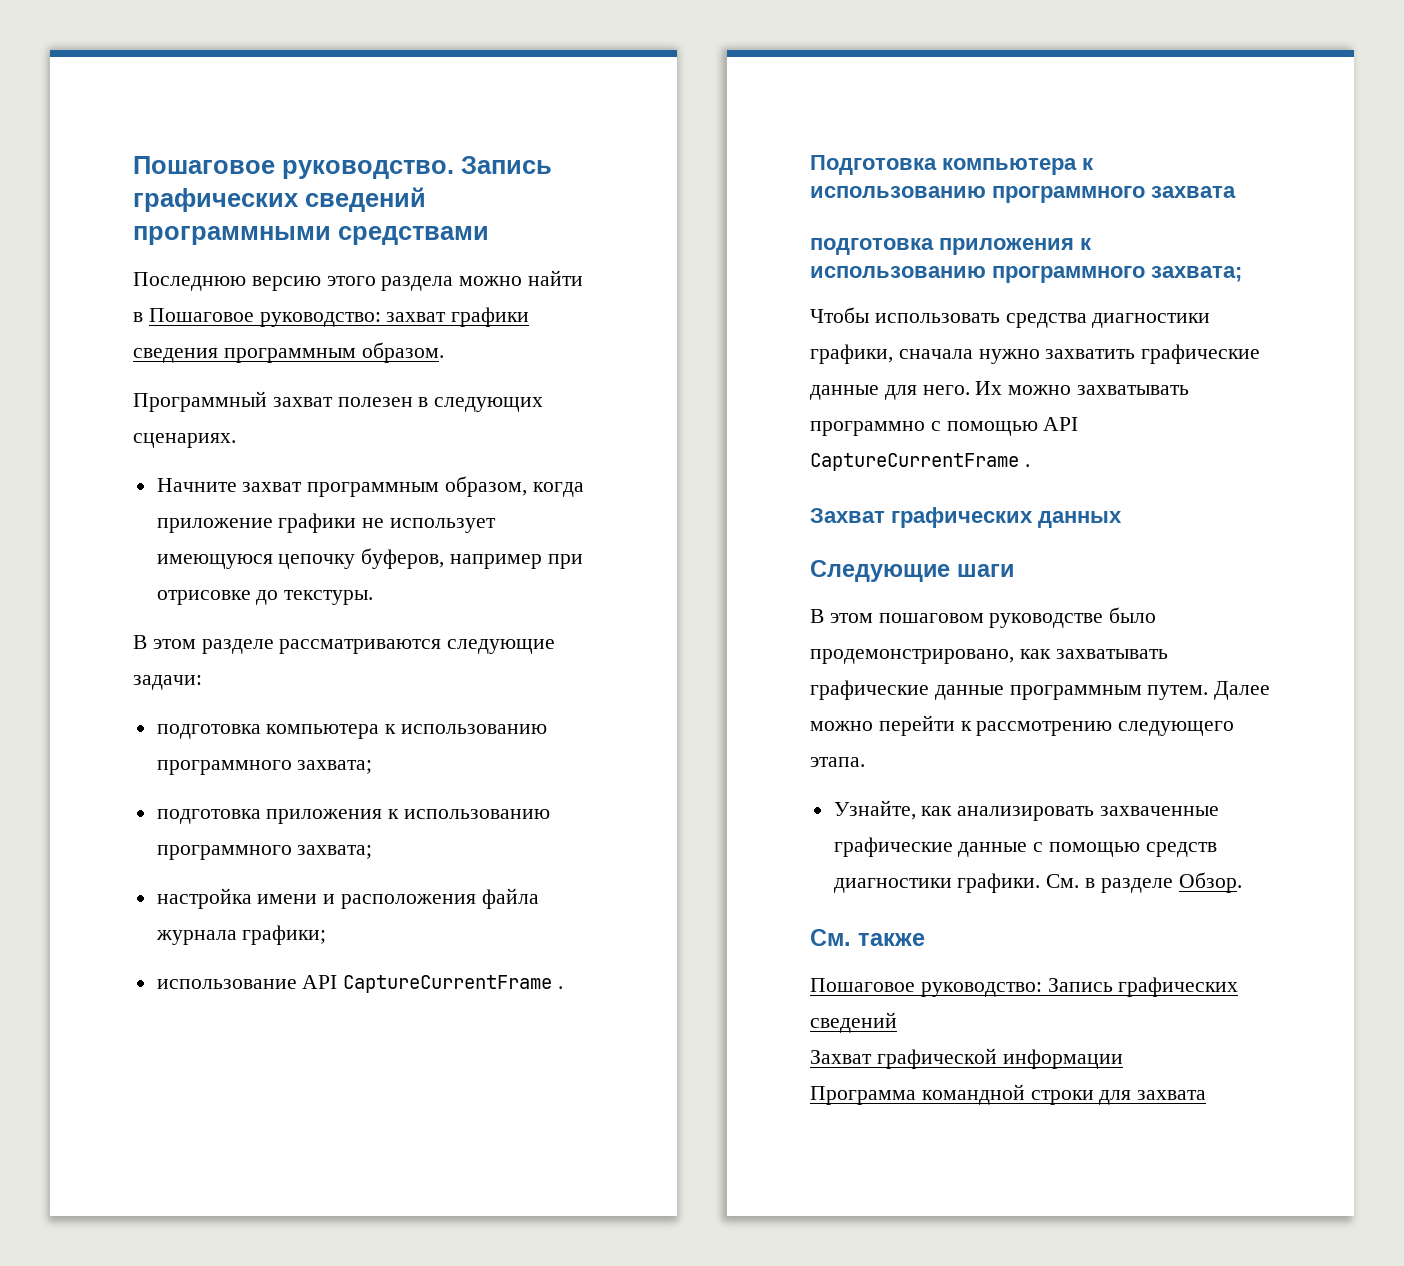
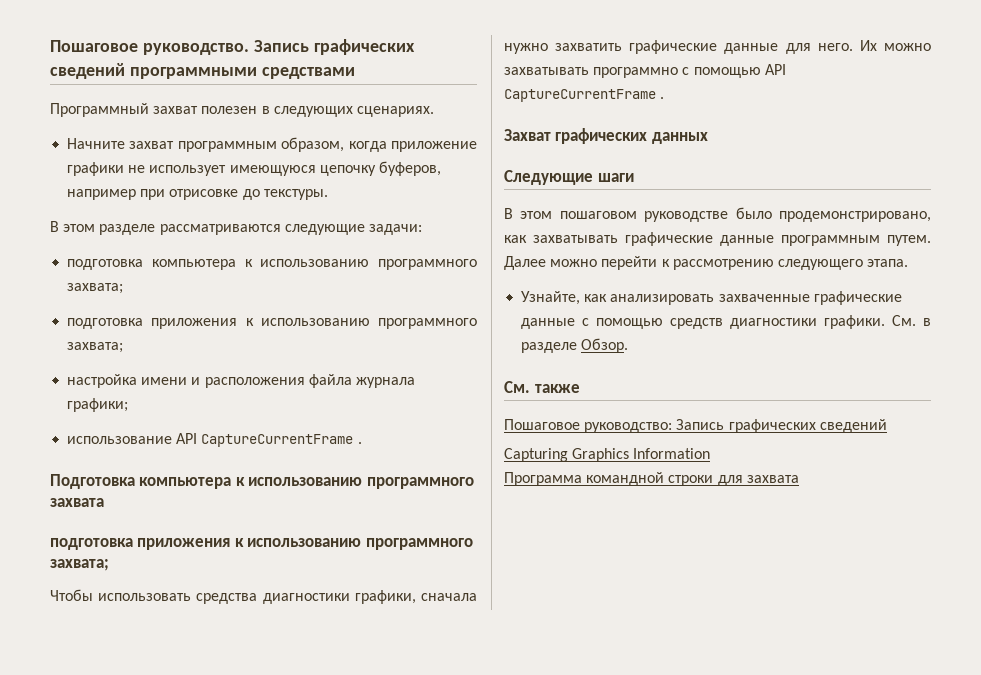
- Последнюю версию этого раздела можно найти в Пошаговое руководство: захват графики сведения программным образом.
- Захват графической информации
+ Capturing Graphics Information

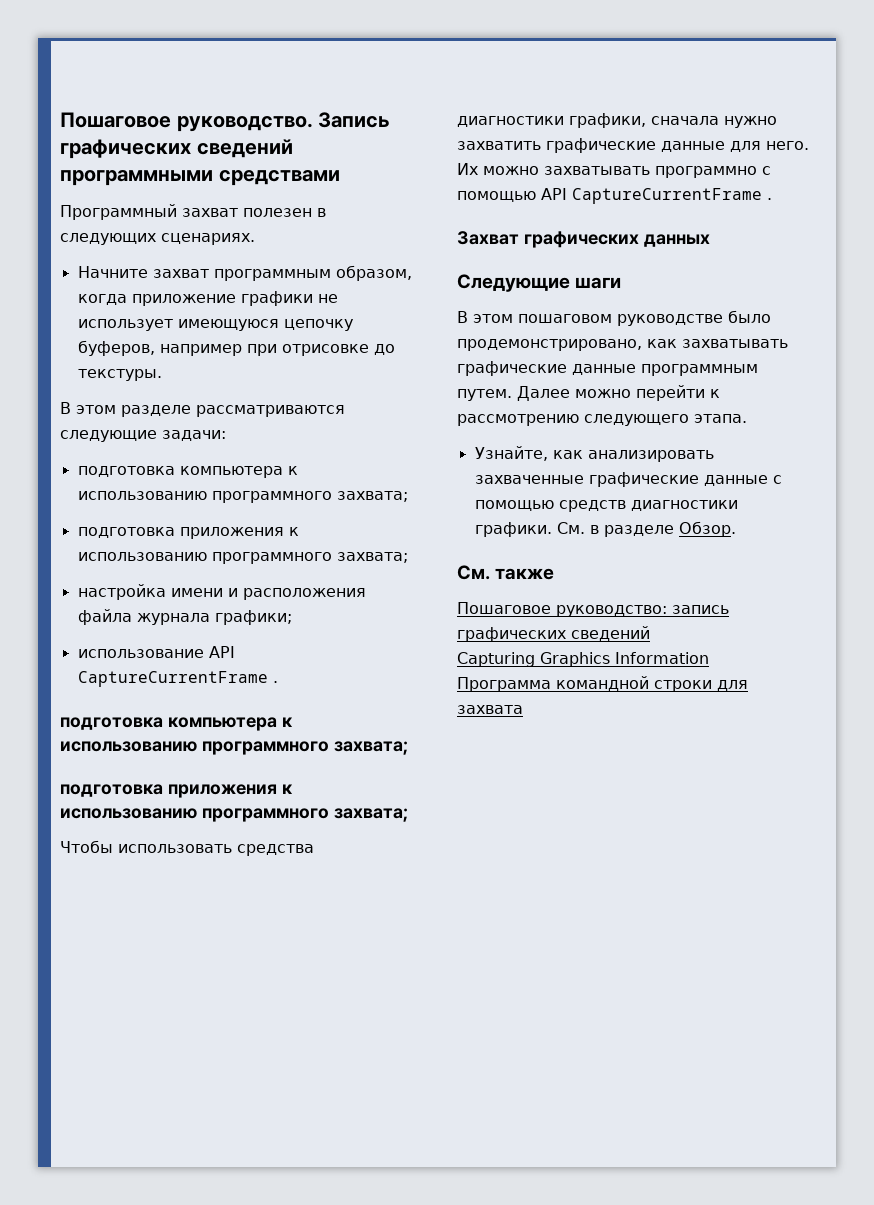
  использование API CaptureCurrentFrame .
- Подготовка компьютера к использованию программного захвата
+ подготовка компьютера к использованию программного захвата;
- Пошаговое руководство: Запись графических сведений
+ Пошаговое руководство: запись графических сведений

